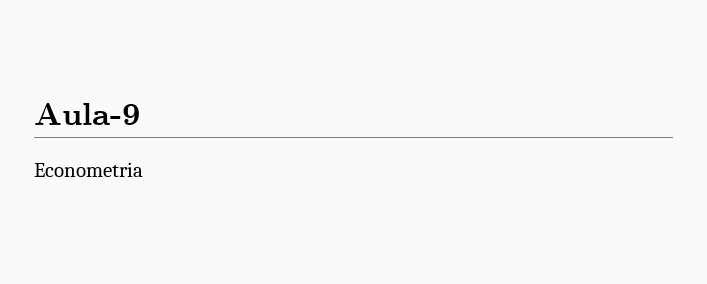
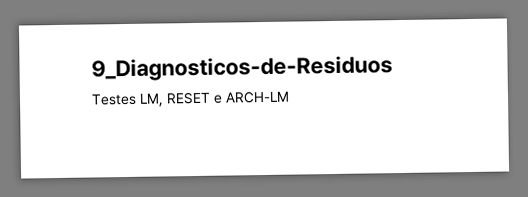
- Aula-9
- Econometria
+ 9_Diagnosticos-de-Residuos
+ Testes LM, RESET e ARCH-LM

